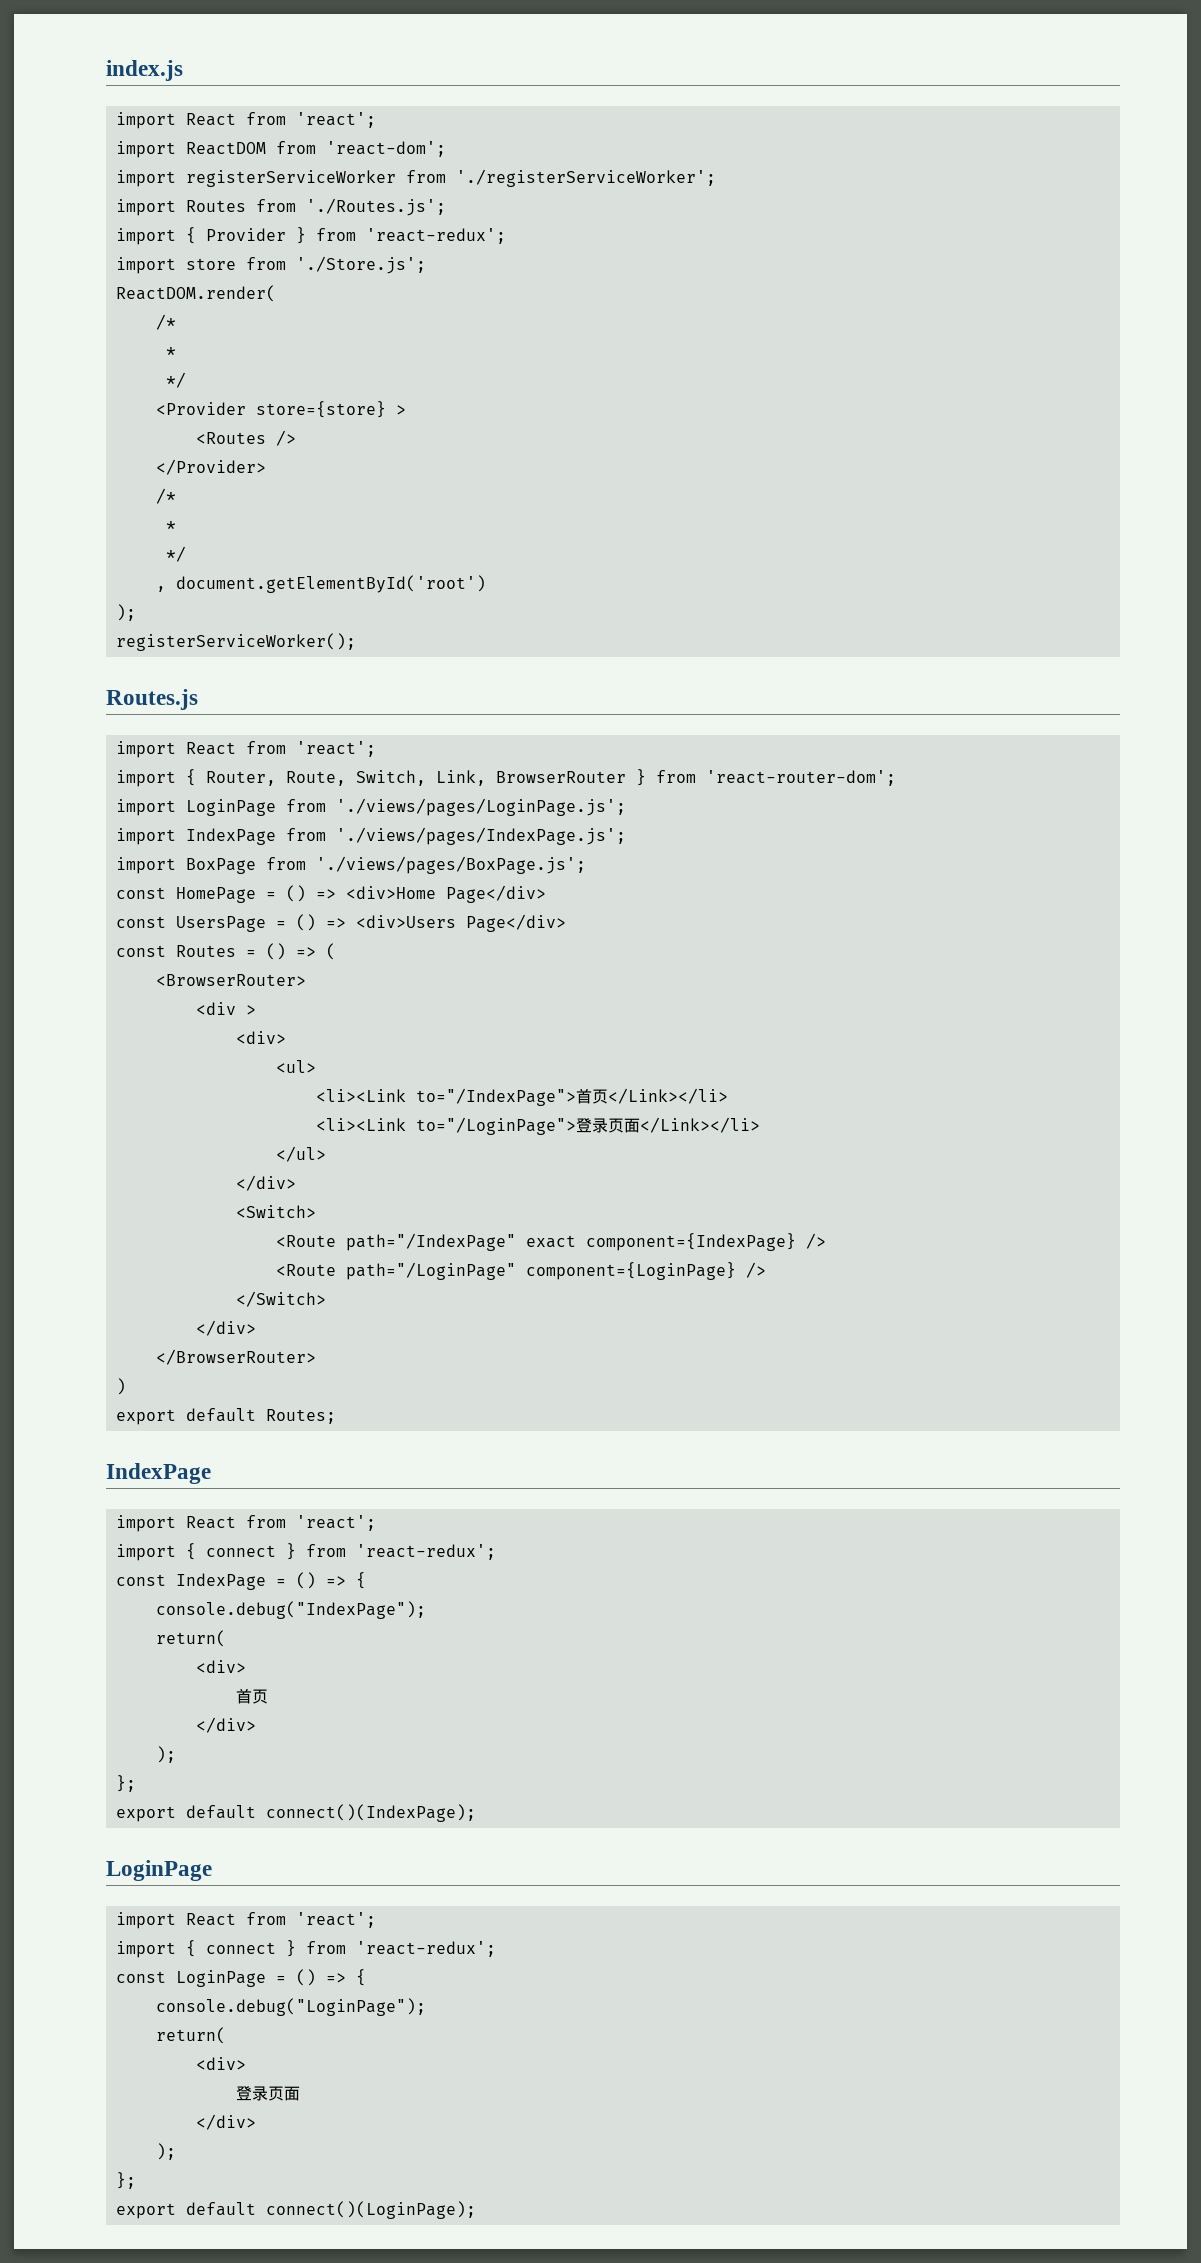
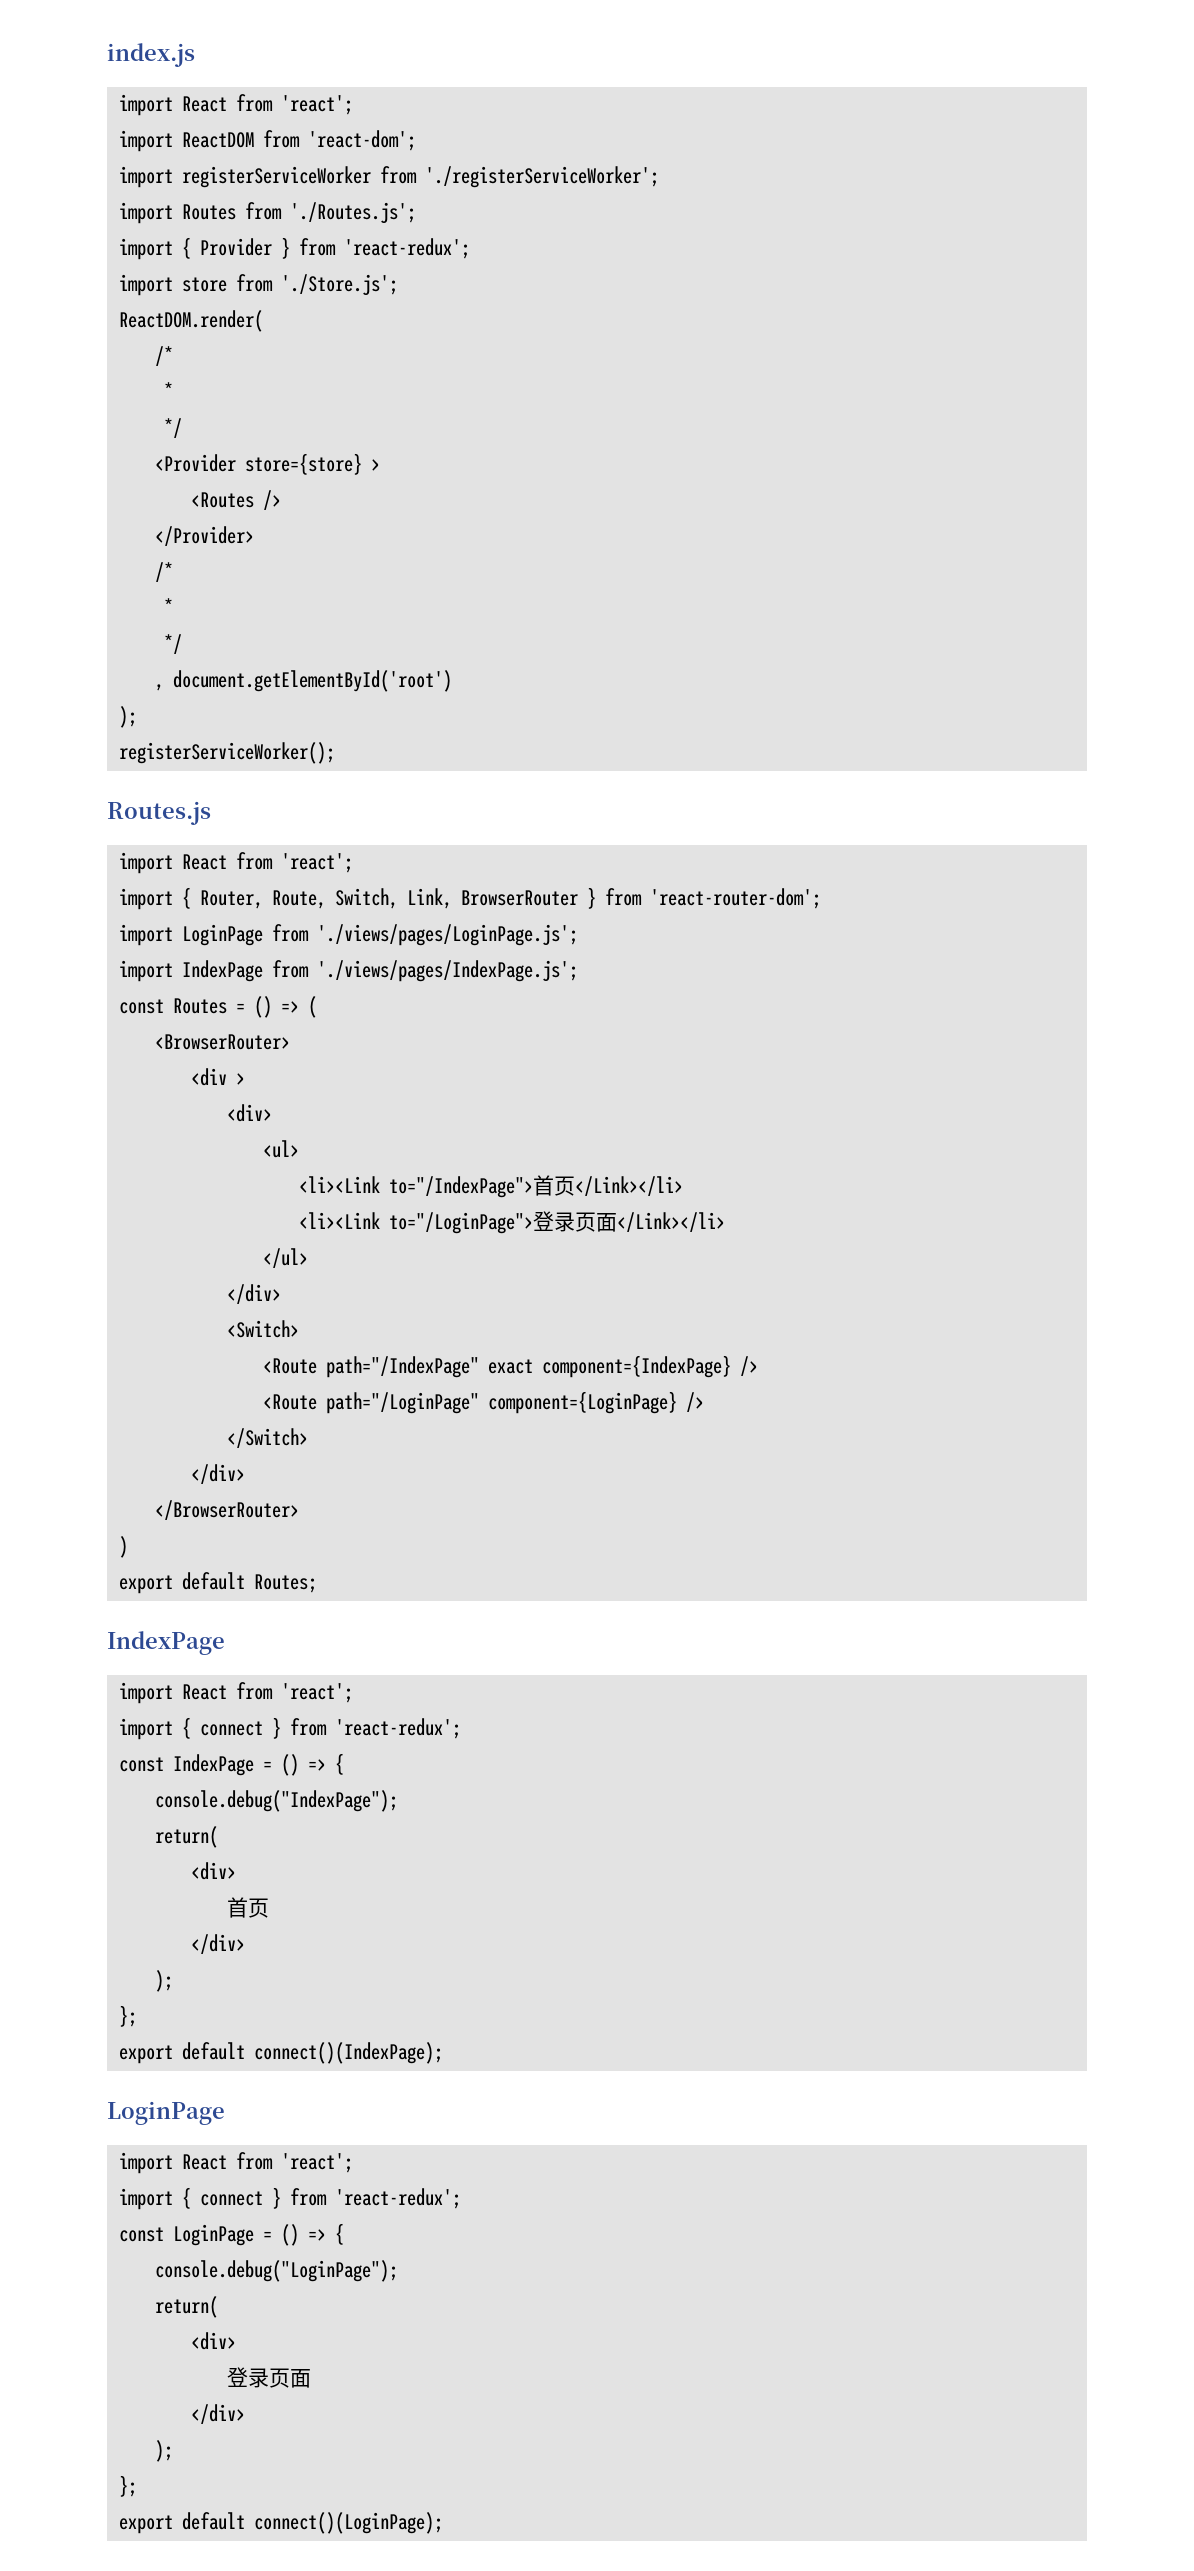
- import BoxPage from './views/pages/BoxPage.js';
- const HomePage = () => <div>Home Page</div>
- const UsersPage = () => <div>Users Page</div>

